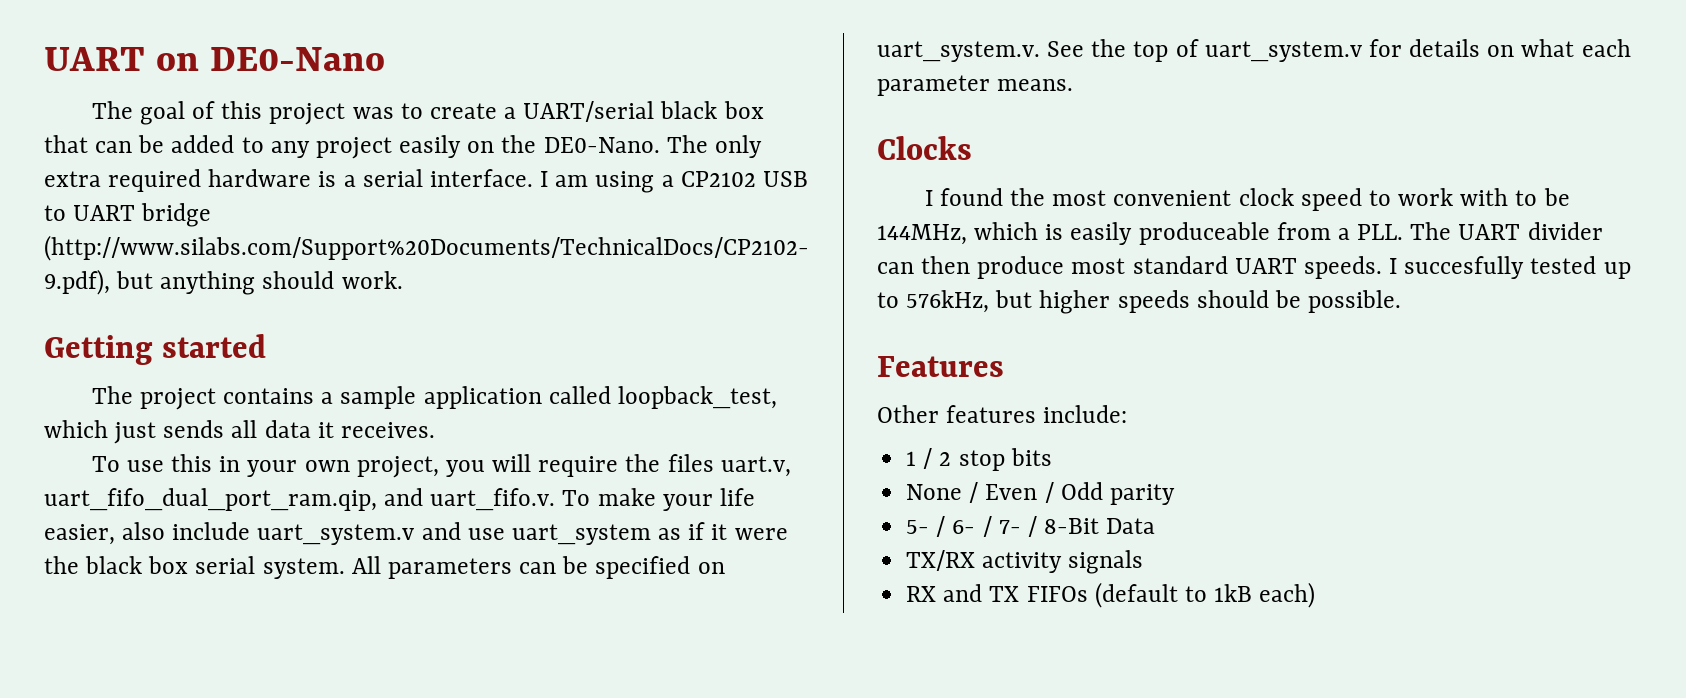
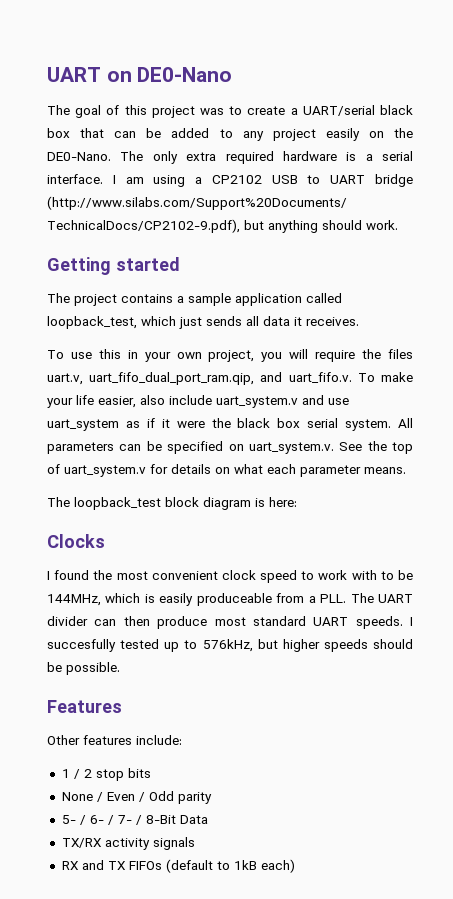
+ The loopback_test block diagram is here:

